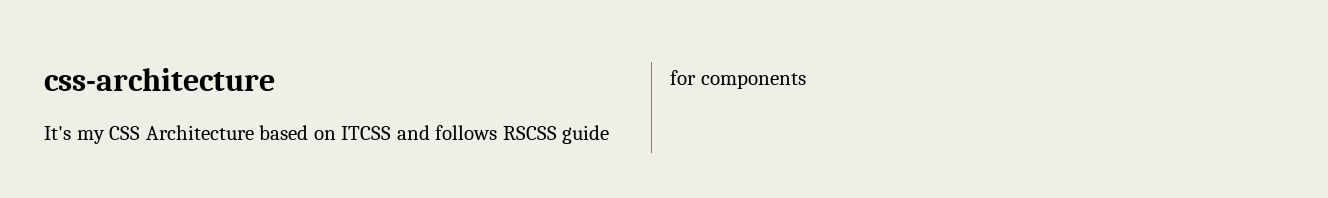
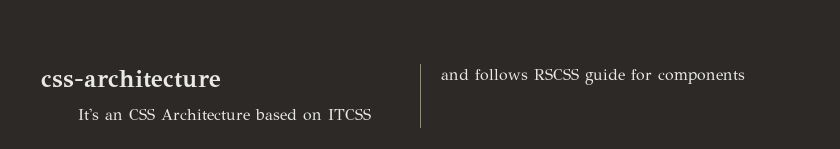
- It's my CSS Architecture based on ITCSS and follows RSCSS guide for components
+ It's an CSS Architecture based on ITCSS and follows RSCSS guide for components

